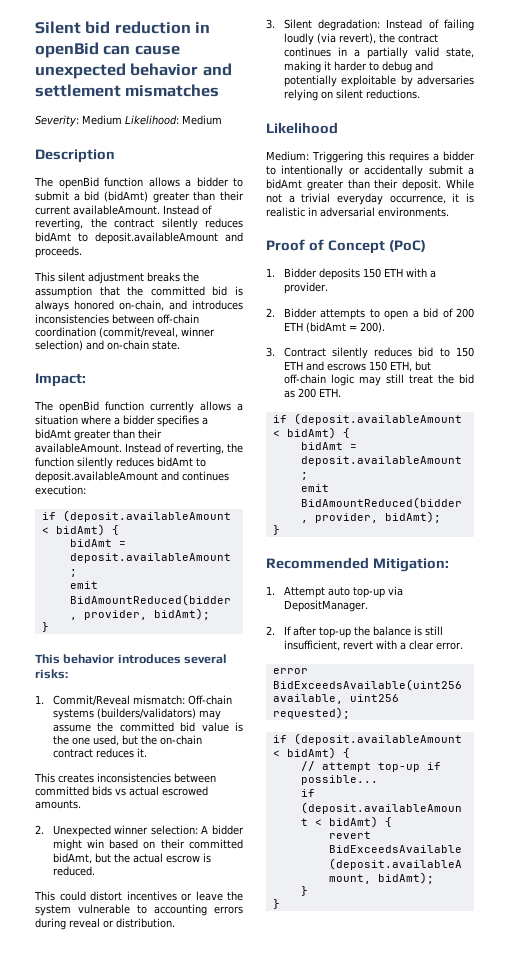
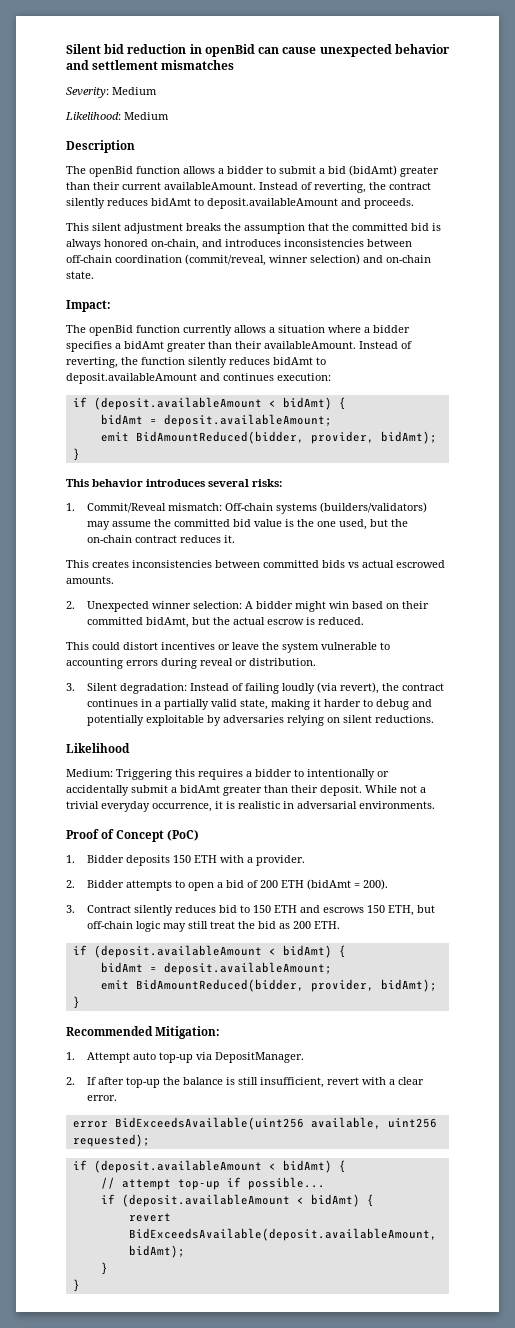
- Severity: Medium Likelihood: Medium
+ Severity: Medium
+ Likelihood: Medium

